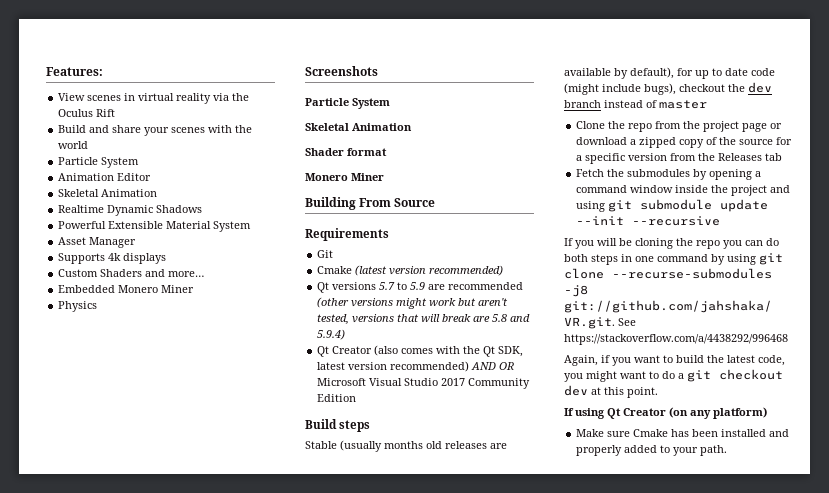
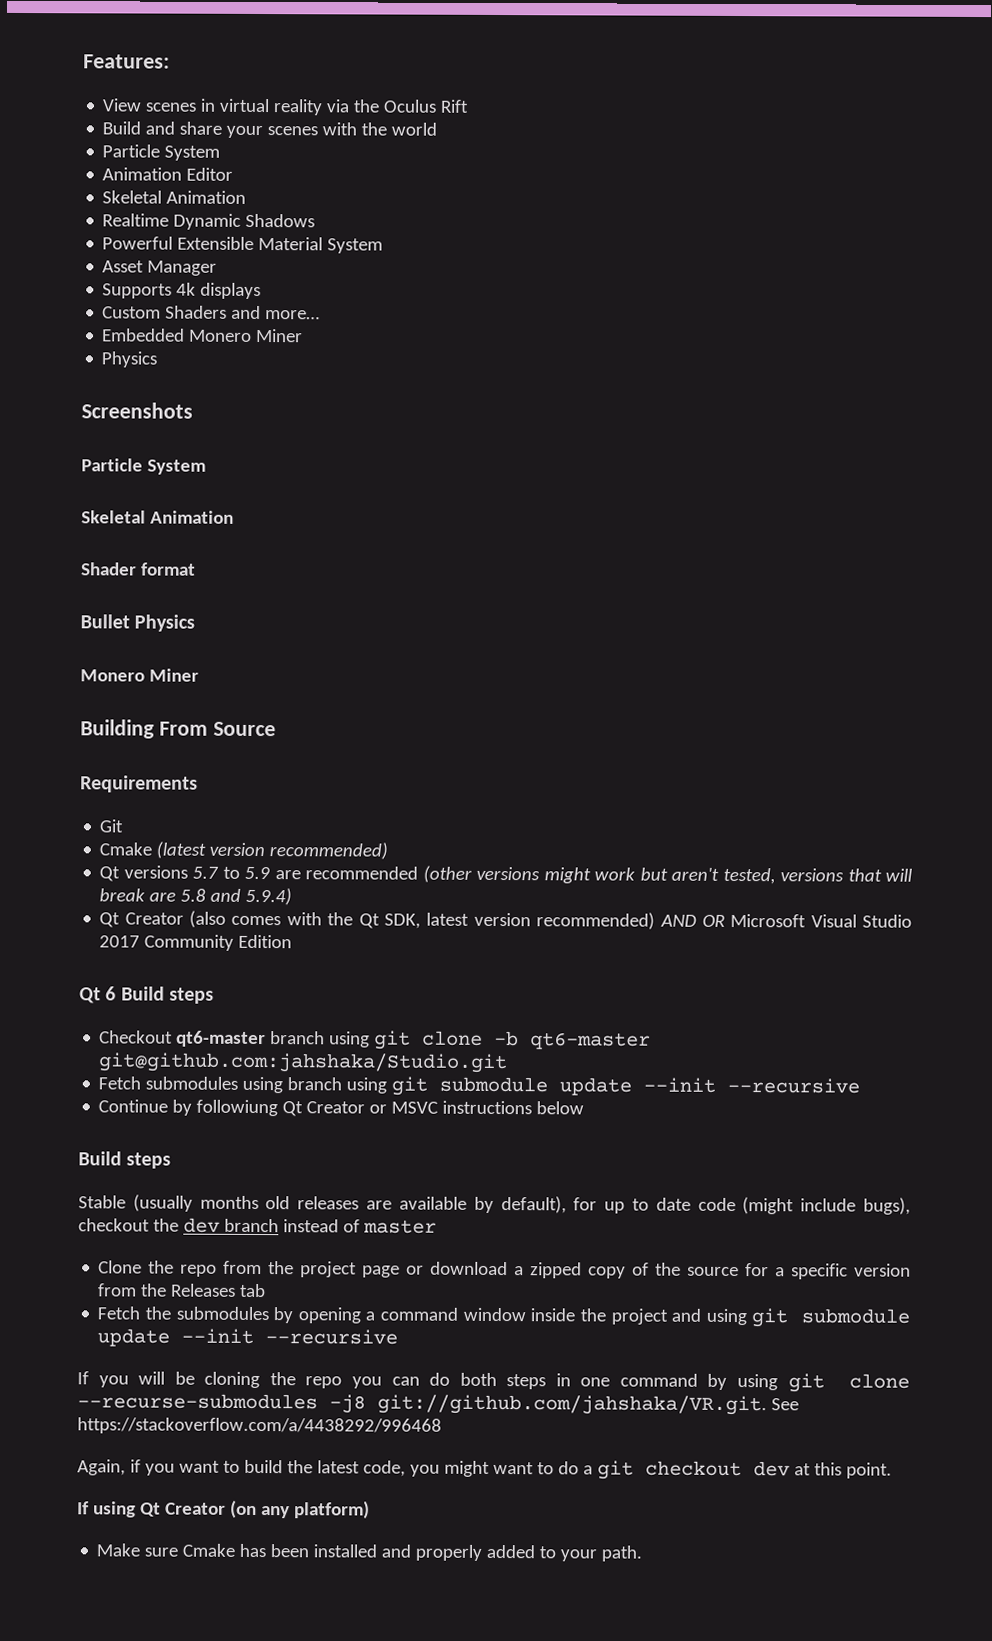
+ Bullet Physics
+ Qt 6 Build steps
+ Checkout qt6-master branch using git clone -b qt6-master git@github.com:jahshaka/Studio.git
+ Fetch submodules using branch using git submodule update --init --recursive
+ Continue by followiung Qt Creator or MSVC instructions below

